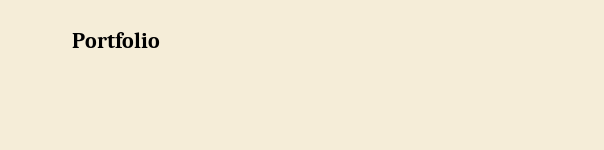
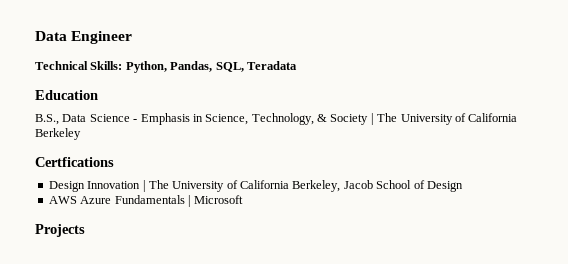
- Portfolio
+ Data Engineer
+ Technical Skills: Python, Pandas, SQL, Teradata
+ Education
+ B.S., Data Science - Emphasis in Science, Technology, & Society | The University of California Berkeley
+ Certfications
+ Design Innovation | The University of California Berkeley, Jacob School of Design
+ AWS Azure Fundamentals | Microsoft
+ Projects

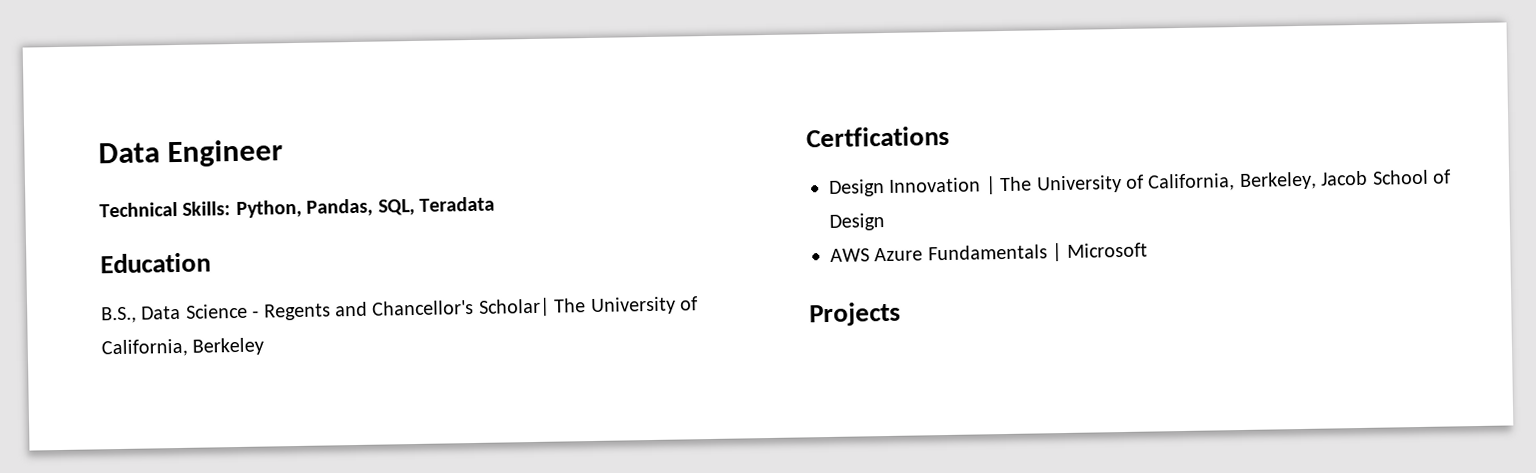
- B.S., Data Science - Emphasis in Science, Technology, & Society | The University of California Berkeley
+ B.S., Data Science - Regents and Chancellor's Scholar| The University of California, Berkeley
- Design Innovation | The University of California Berkeley, Jacob School of Design
+ Design Innovation | The University of California, Berkeley, Jacob School of Design

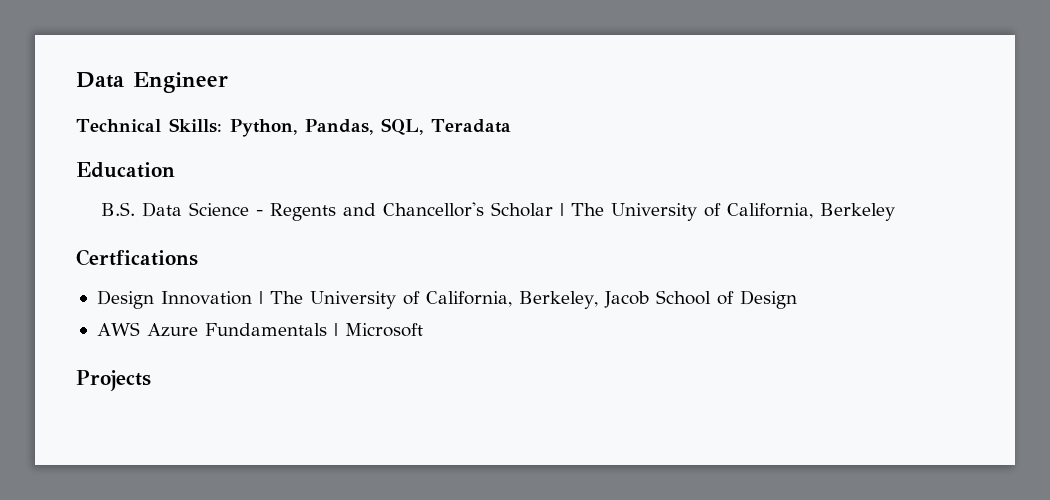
- B.S., Data Science - Regents and Chancellor's Scholar| The University of California, Berkeley
+ B.S. Data Science - Regents and Chancellor's Scholar | The University of California, Berkeley

